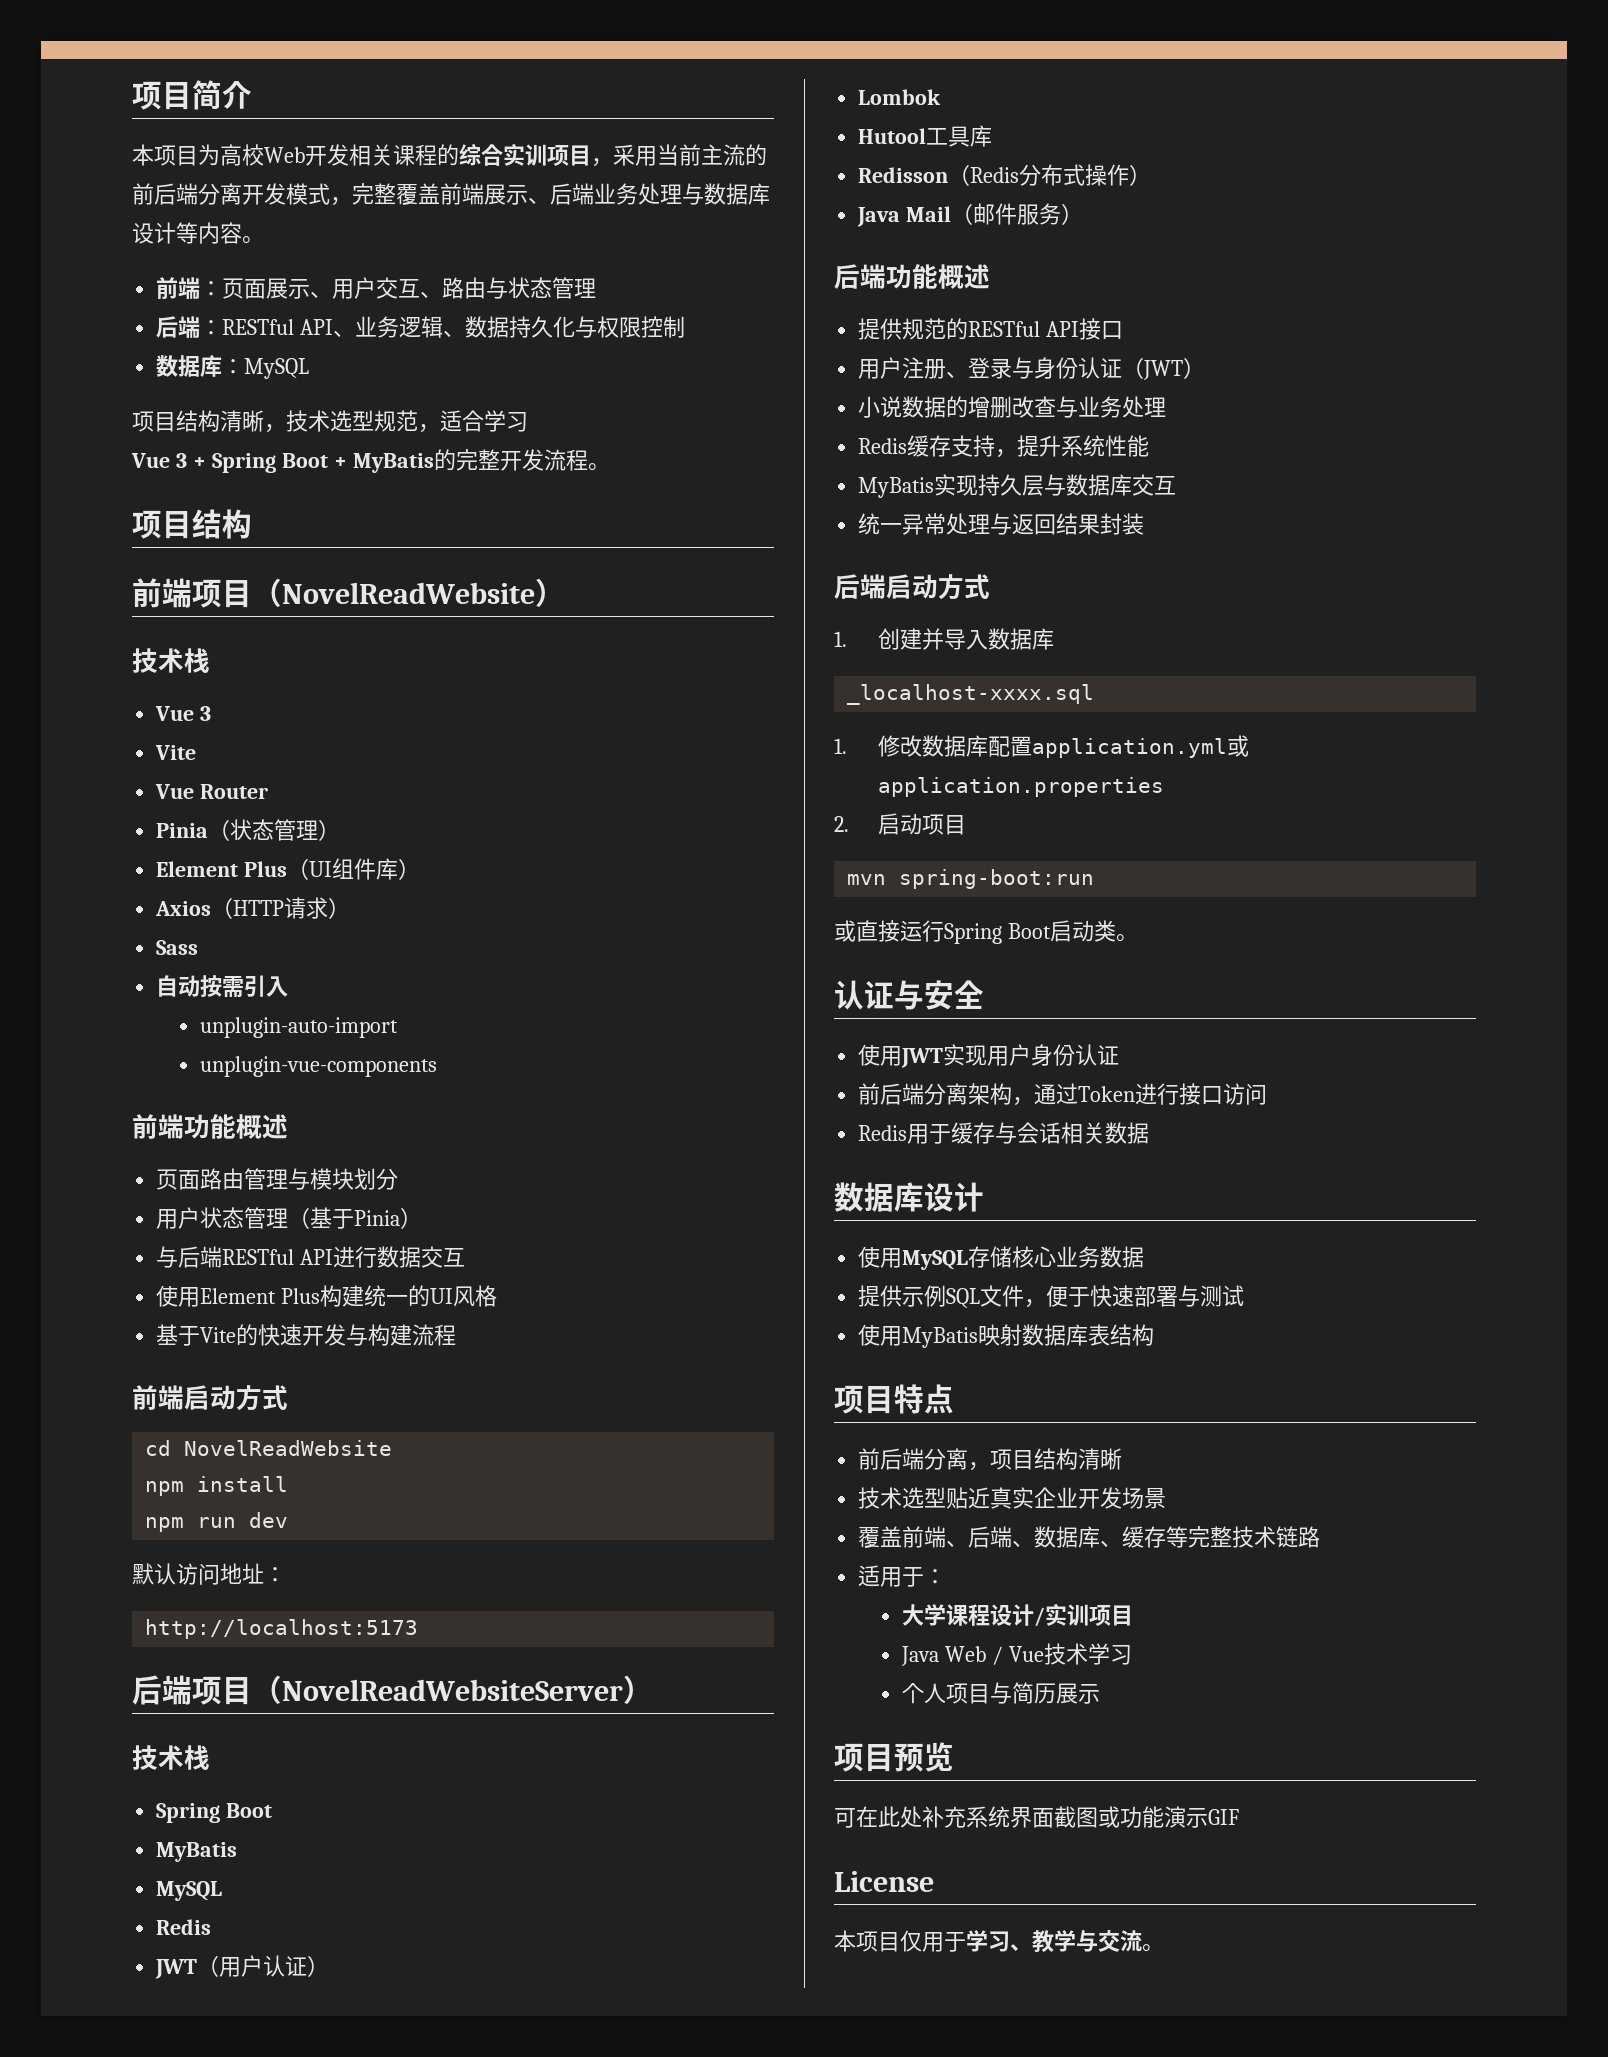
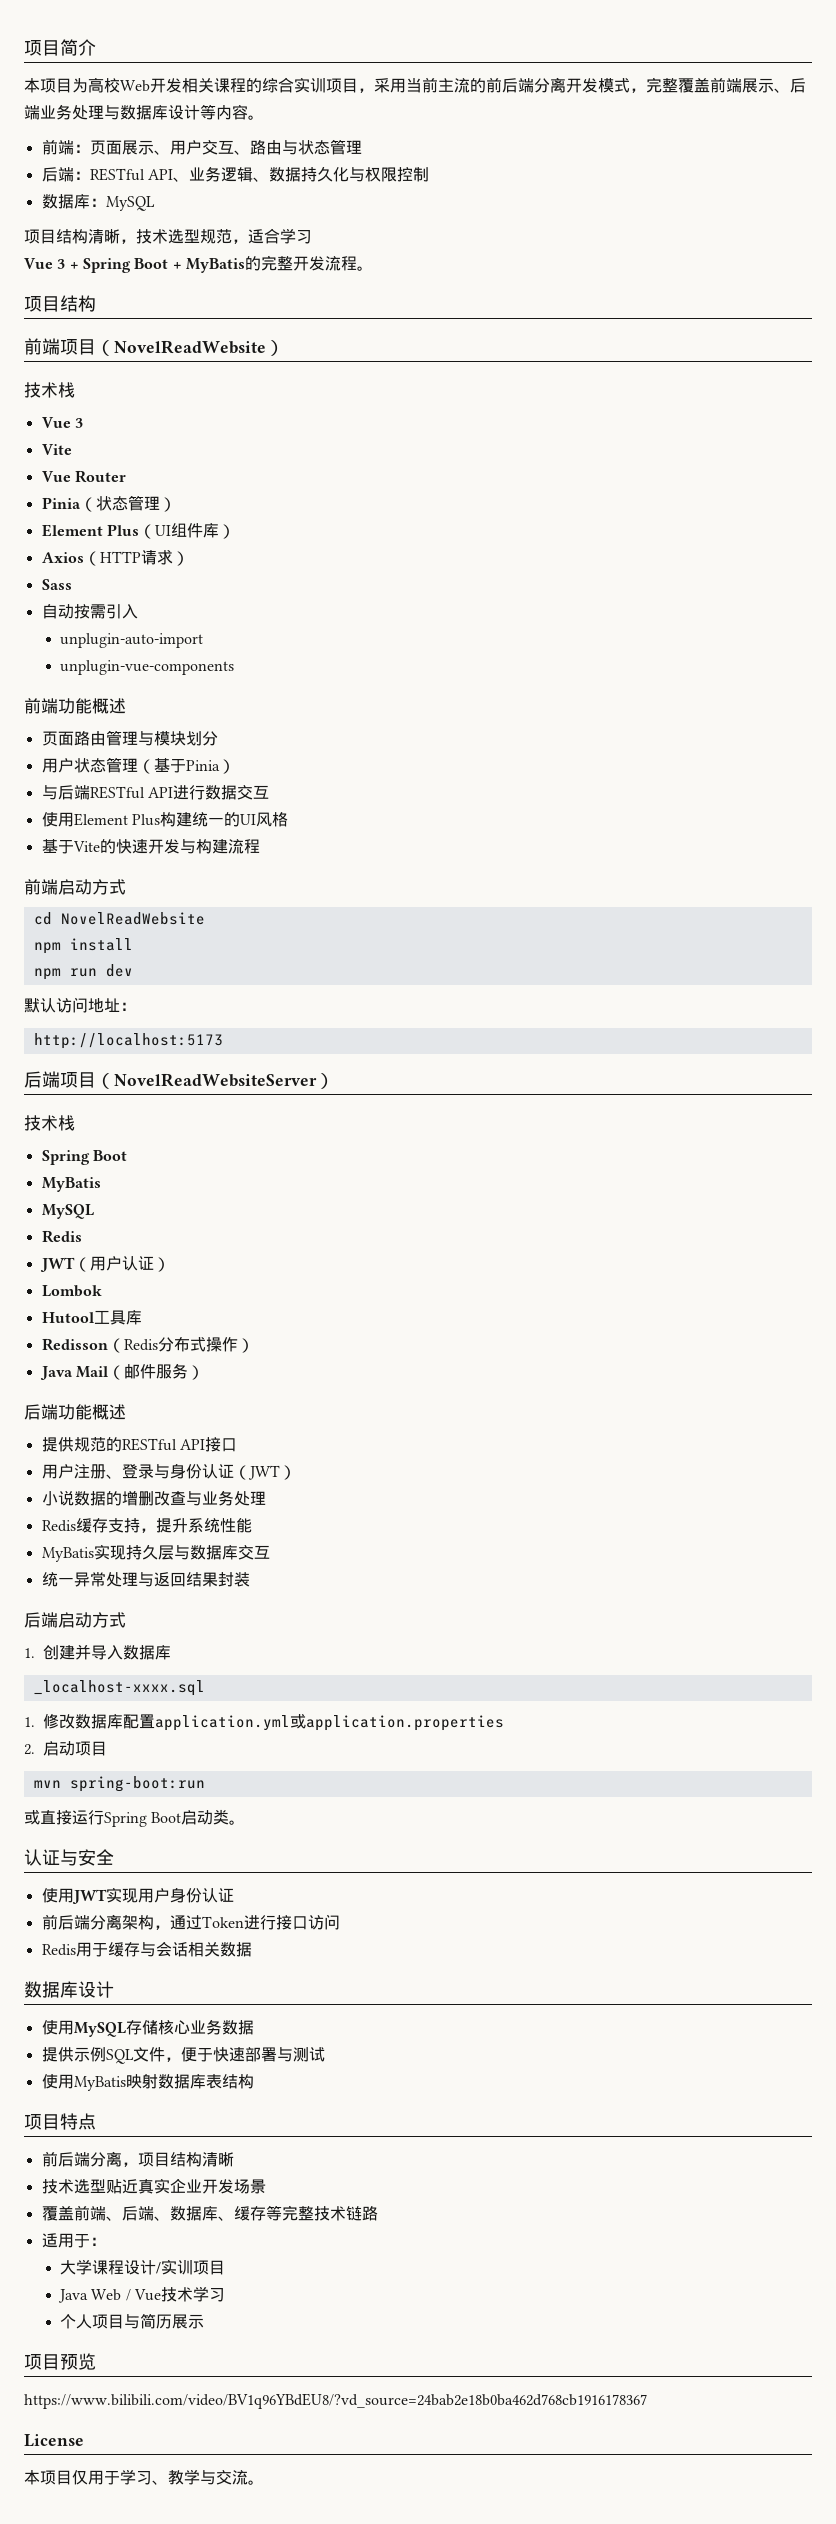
- 可在此处补充系统界面截图或功能演示GIF
+ https://www.bilibili.com/video/BV1q96YBdEU8/?vd_source=24bab2e18b0ba462d768cb1916178367

